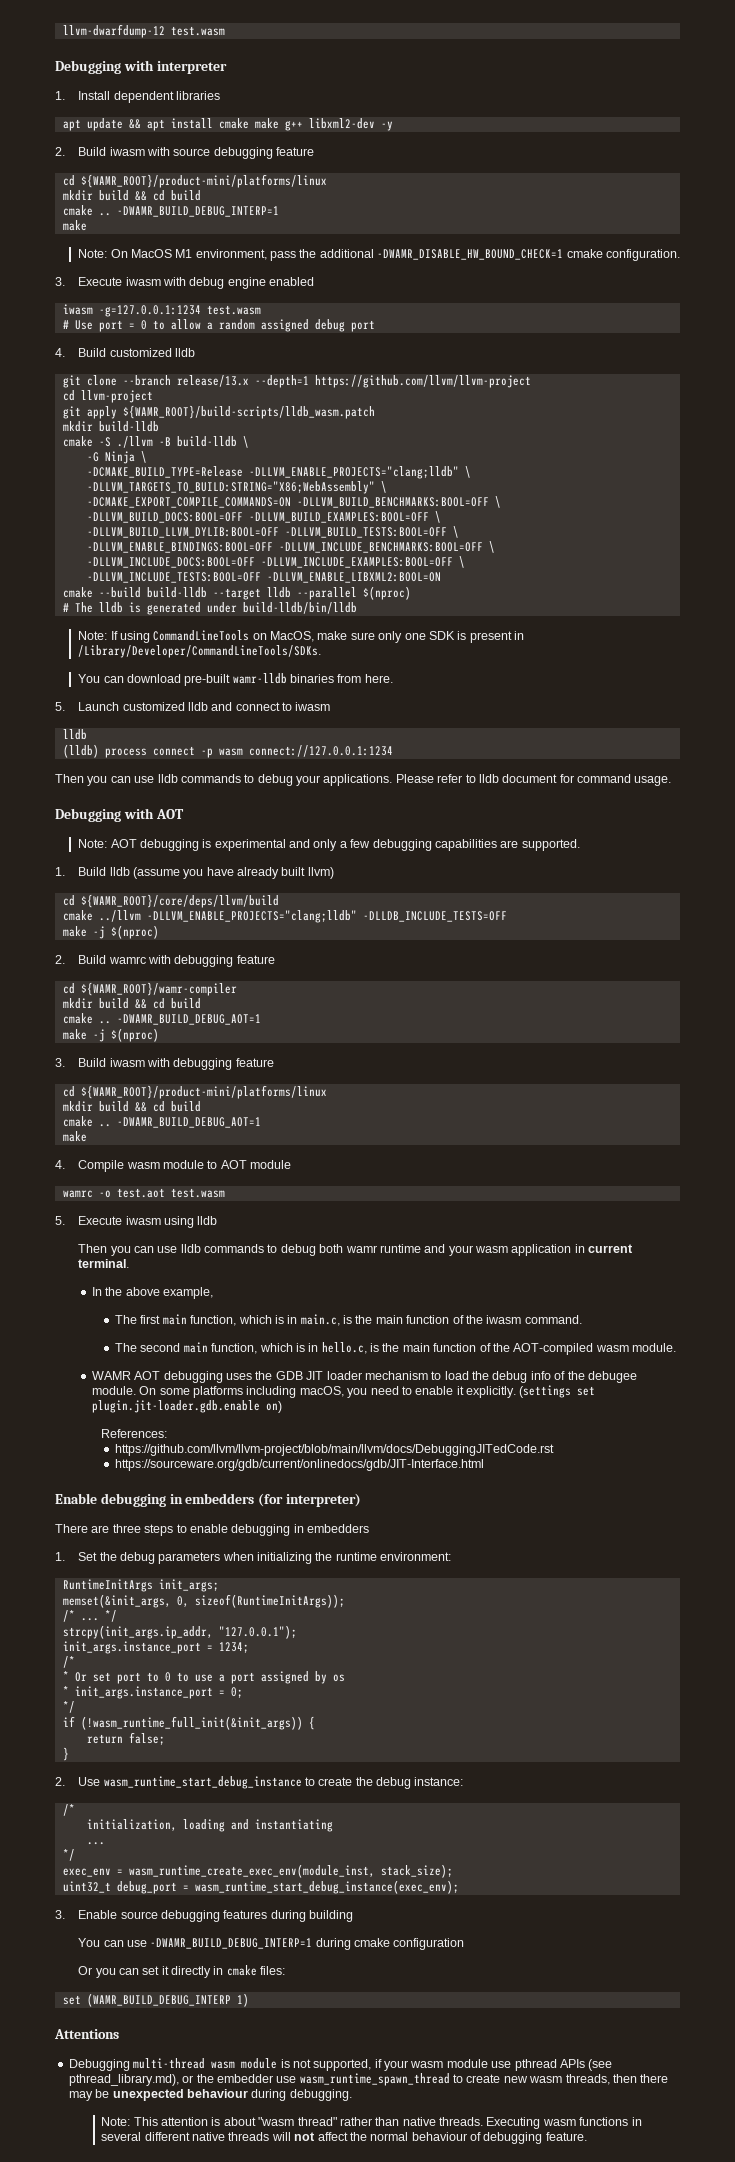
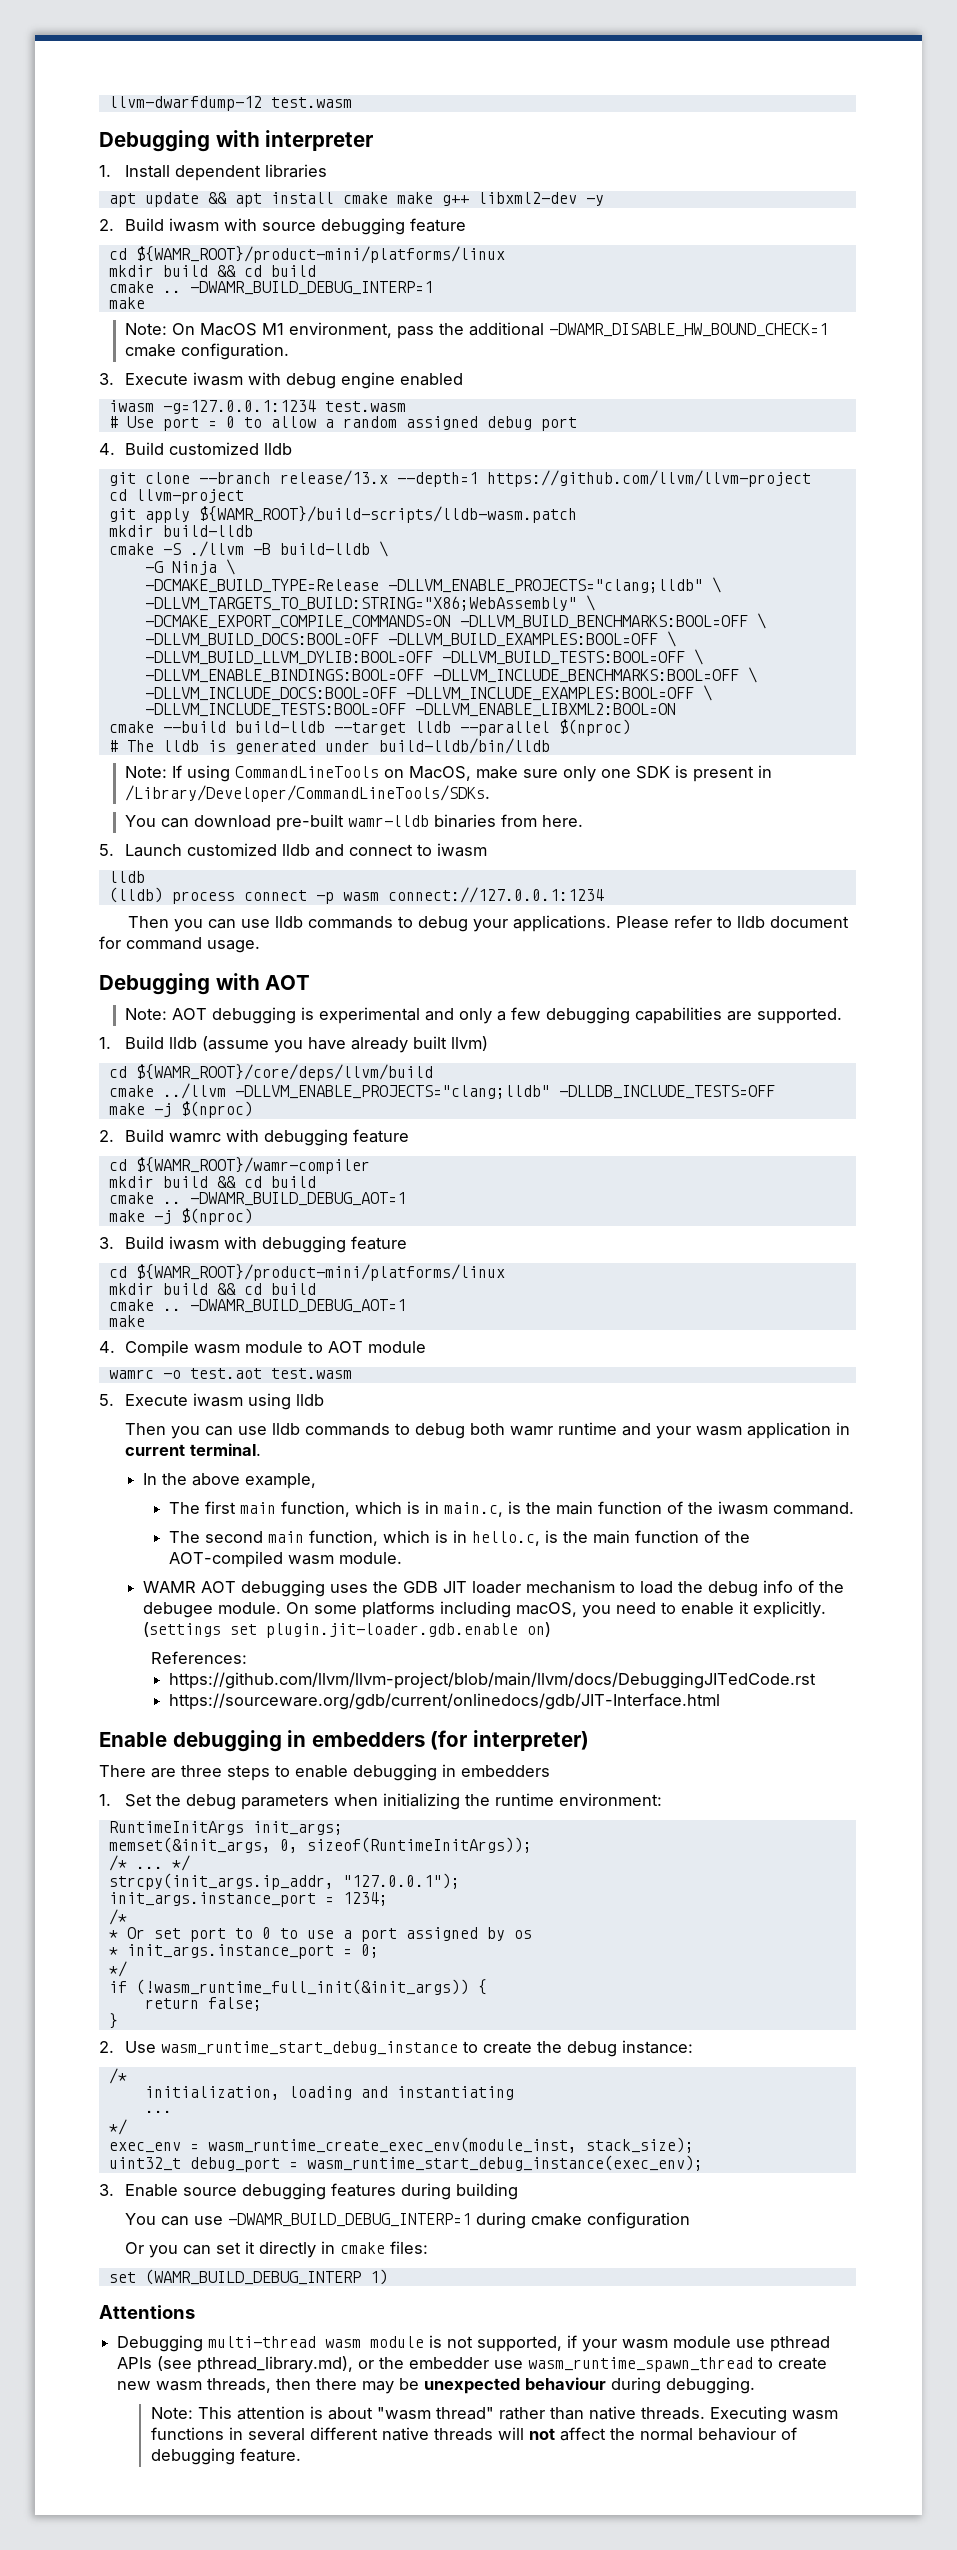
- git apply ${WAMR_ROOT}/build-scripts/lldb_wasm.patch
+ git apply ${WAMR_ROOT}/build-scripts/lldb-wasm.patch

